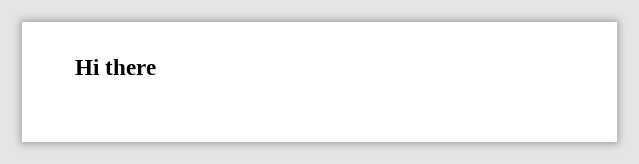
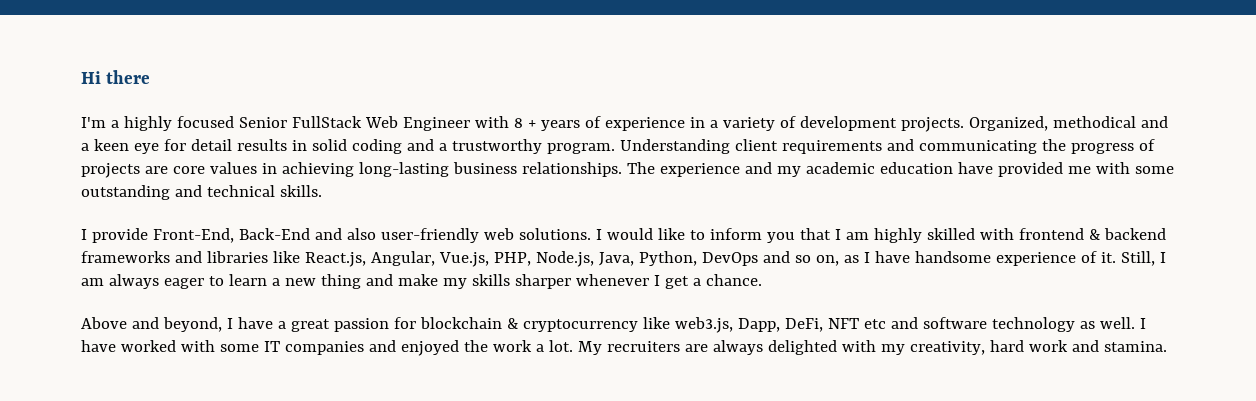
+ I'm a highly focused Senior FullStack Web Engineer with 8 + years of experience in a variety of development projects. Organized, methodical and a keen eye for detail results in solid coding and a trustworthy program. Understanding client requirements and communicating the progress of projects are core values in achieving long-lasting business relationships. The experience and my academic education have provided me with some outstanding and technical skills.
+ I provide Front-End, Back-End and also user-friendly web solutions. I would like to inform you that I am highly skilled with frontend & backend frameworks and libraries like React.js, Angular, Vue.js, PHP, Node.js, Java, Python, DevOps and so on, as I have handsome experience of it. Still, I am always eager to learn a new thing and make my skills sharper whenever I get a chance.
+ Above and beyond, I have a great passion for blockchain & cryptocurrency like web3.js, Dapp, DeFi, NFT etc and software technology as well. I have worked with some IT companies and enjoyed the work a lot. My recruiters are always delighted with my creativity, hard work and stamina.

